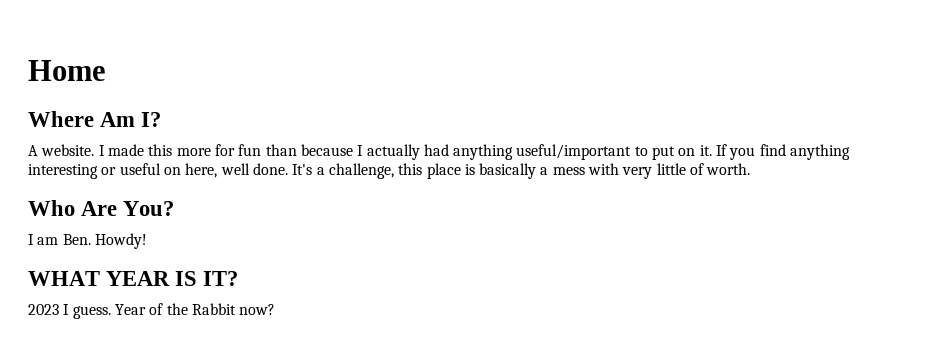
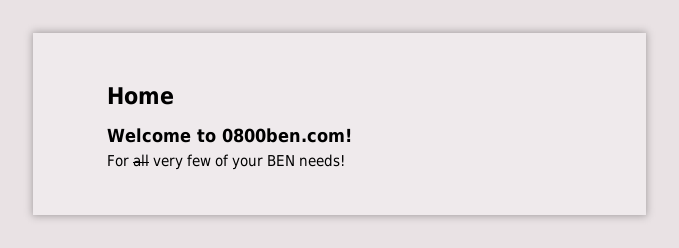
- Where Am I?
- A website. I made this more for fun than because I actually had anything useful/important to put on it. If you find anything interesting or useful on here, well done. It's a challenge, this place is basically a mess with very little of worth.
- Who Are You?
- I am Ben. Howdy!
- WHAT YEAR IS IT?
- 2023 I guess. Year of the Rabbit now?
+ Welcome to 0800ben.com!
+ For all very few of your BEN needs!

